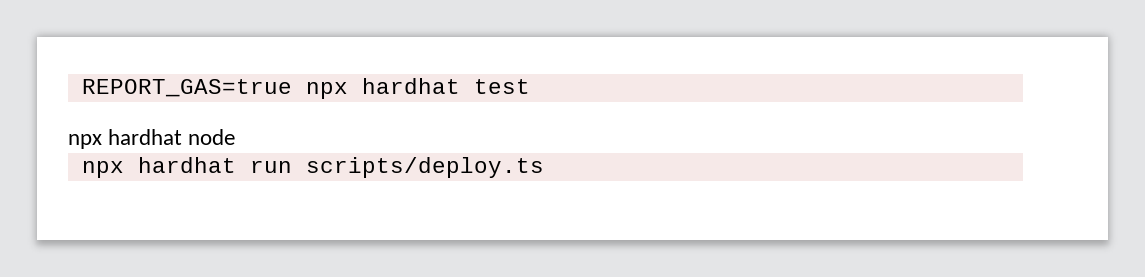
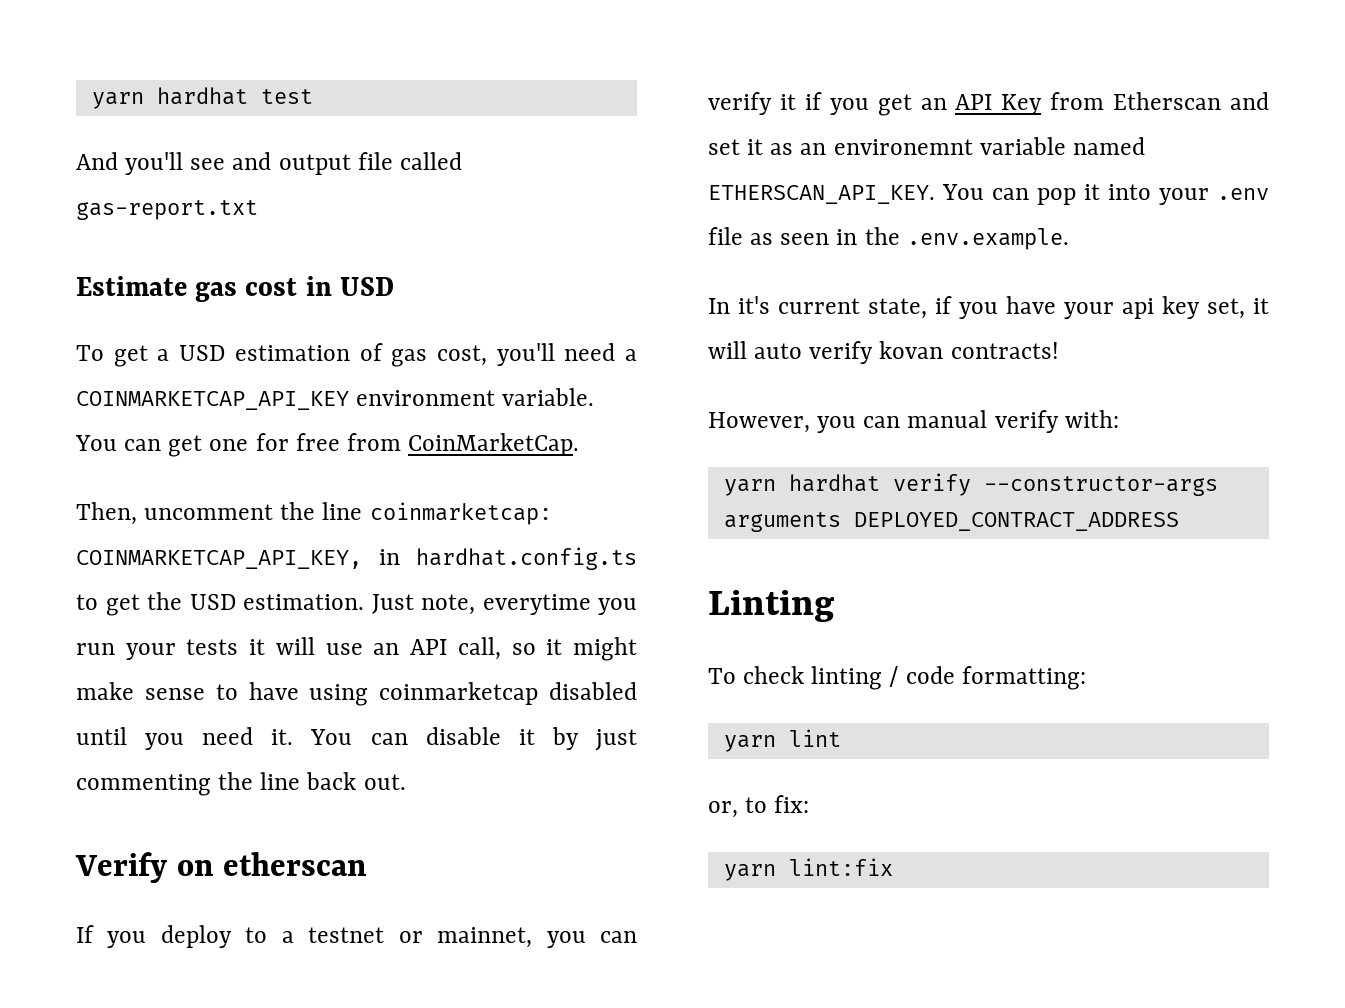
- REPORT_GAS=true npx hardhat test
+ yarn hardhat test
- npx hardhat node
- npx hardhat run scripts/deploy.ts
+ And you'll see and output file called gas-report.txt
+ Estimate gas cost in USD
+ To get a USD estimation of gas cost, you'll need a COINMARKETCAP_API_KEY environment variable. You can get one for free from CoinMarketCap.
+ Then, uncomment the line coinmarketcap: COINMARKETCAP_API_KEY, in hardhat.config.ts to get the USD estimation. Just note, everytime you run your tests it will use an API call, so it might make sense to have using coinmarketcap disabled until you need it. You can disable it by just commenting the line back out.
+ Verify on etherscan
+ If you deploy to a testnet or mainnet, you can verify it if you get an API Key from Etherscan and set it as an environemnt variable named ETHERSCAN_API_KEY. You can pop it into your .env file as seen in the .env.example.
+ In it's current state, if you have your api key set, it will auto verify kovan contracts!
+ However, you can manual verify with:
+ yarn hardhat verify --constructor-args arguments DEPLOYED_CONTRACT_ADDRESS
+ Linting
+ To check linting / code formatting:
+ yarn lint
+ or, to fix:
+ yarn lint:fix

